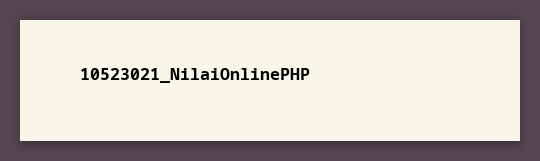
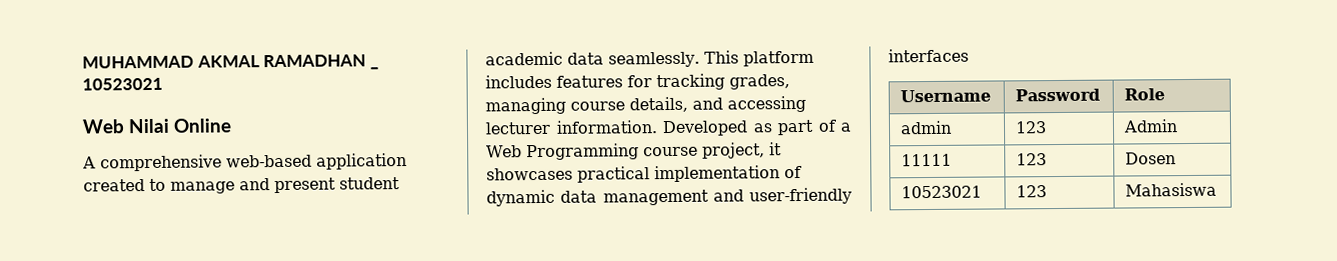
- 10523021_NilaiOnlinePHP
+ MUHAMMAD AKMAL RAMADHAN _ 10523021
+ Web Nilai Online
+ A comprehensive web-based application created to manage and present student academic data seamlessly. This platform includes features for tracking grades, managing course details, and accessing lecturer information. Developed as part of a Web Programming course project, it showcases practical implementation of dynamic data management and user-friendly interfaces
+ Username | Password | Role
+ admin | 123 | Admin
+ 11111 | 123 | Dosen
+ 10523021 | 123 | Mahasiswa

